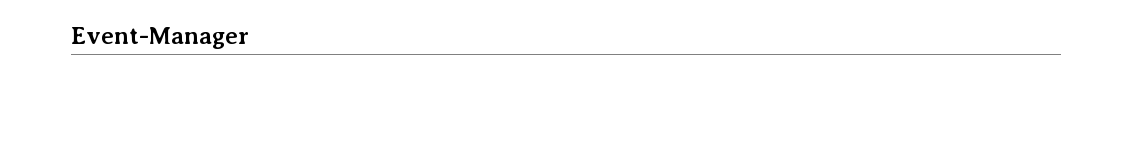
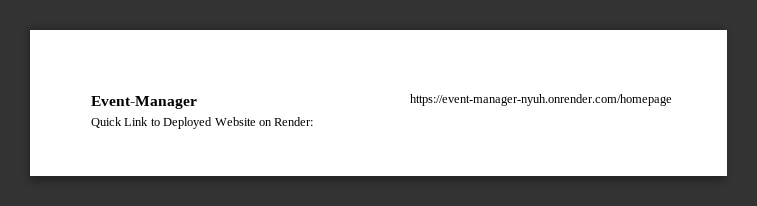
+ Quick Link to Deployed Website on Render: https://event-manager-nyuh.onrender.com/homepage

